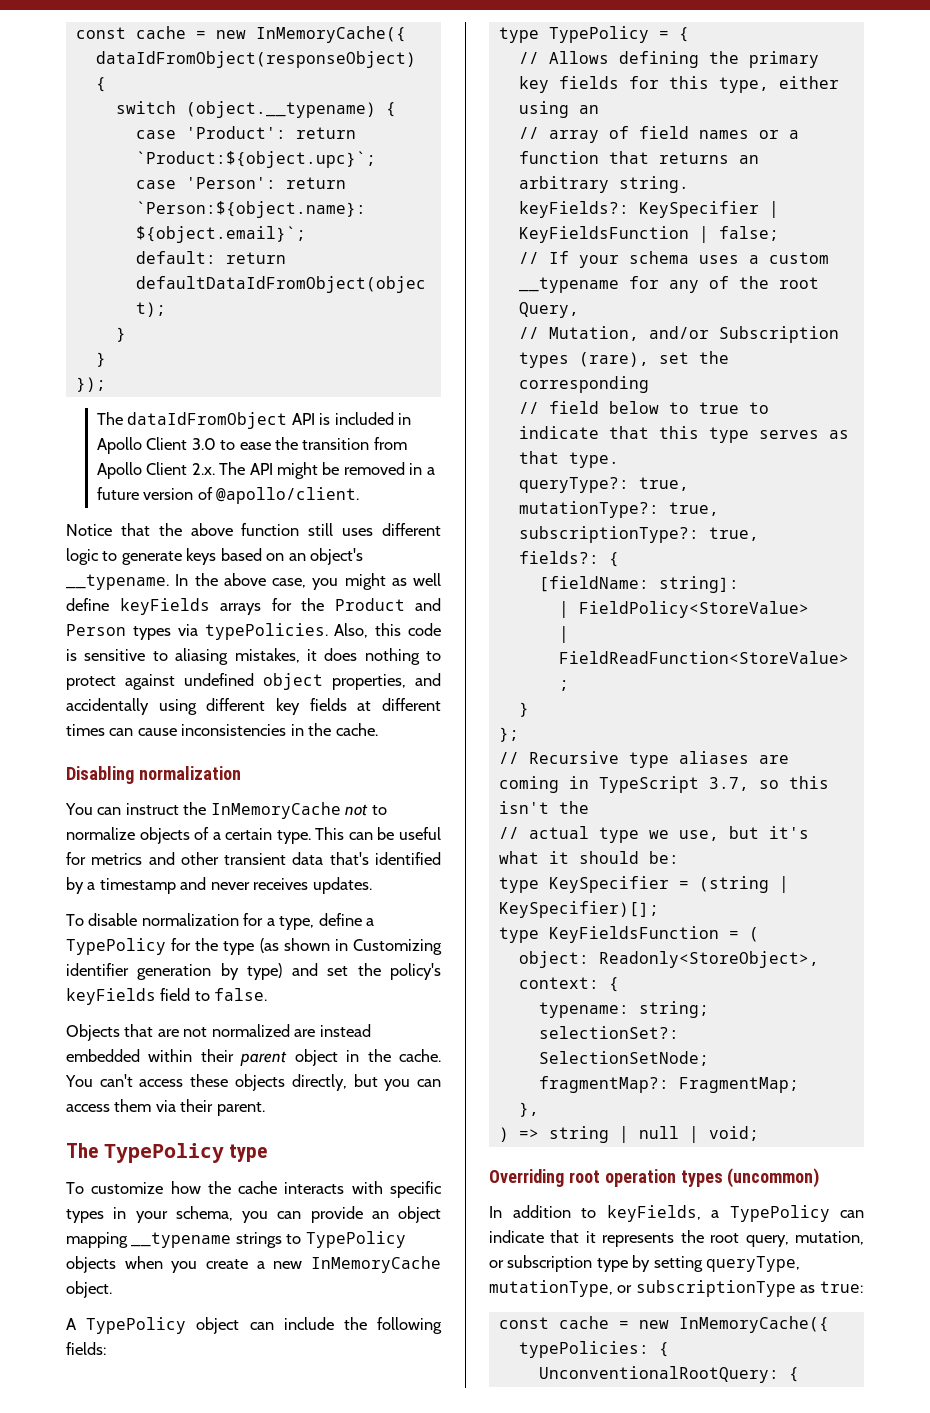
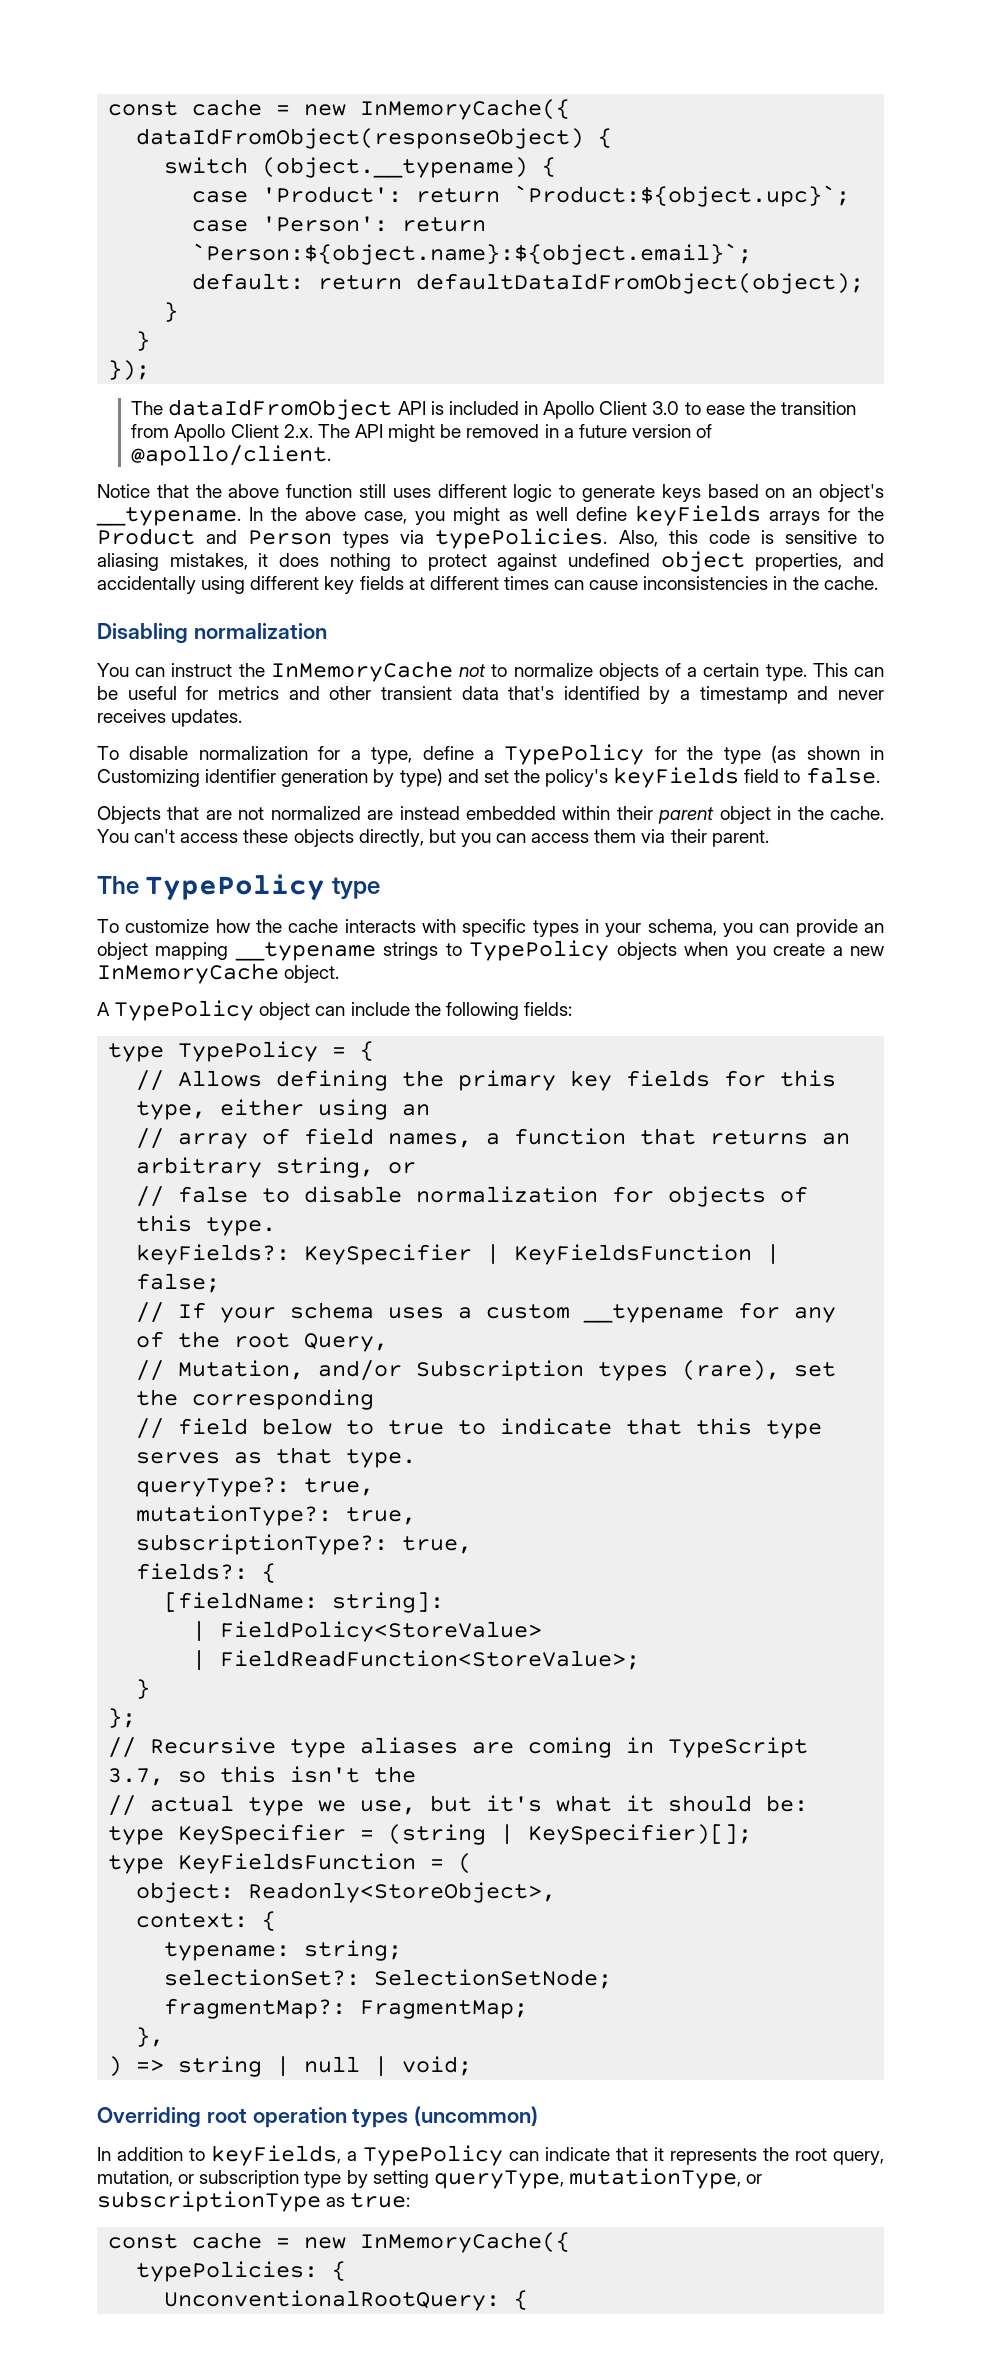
- // array of field names or a function that returns an arbitrary string.
+ // array of field names, a function that returns an arbitrary string, or
+ // false to disable normalization for objects of this type.

